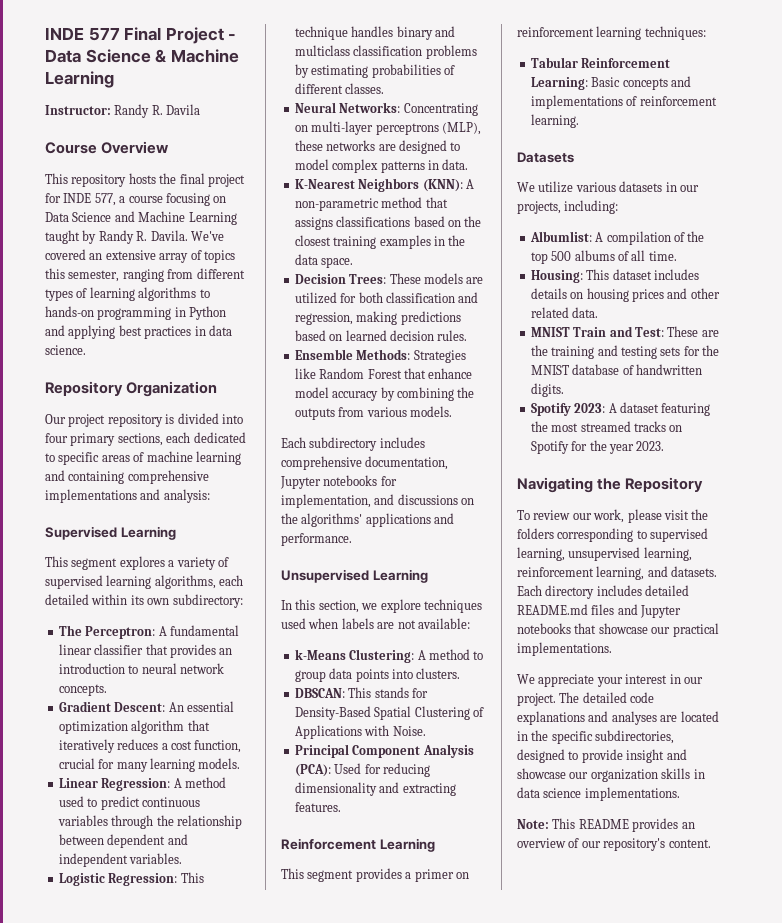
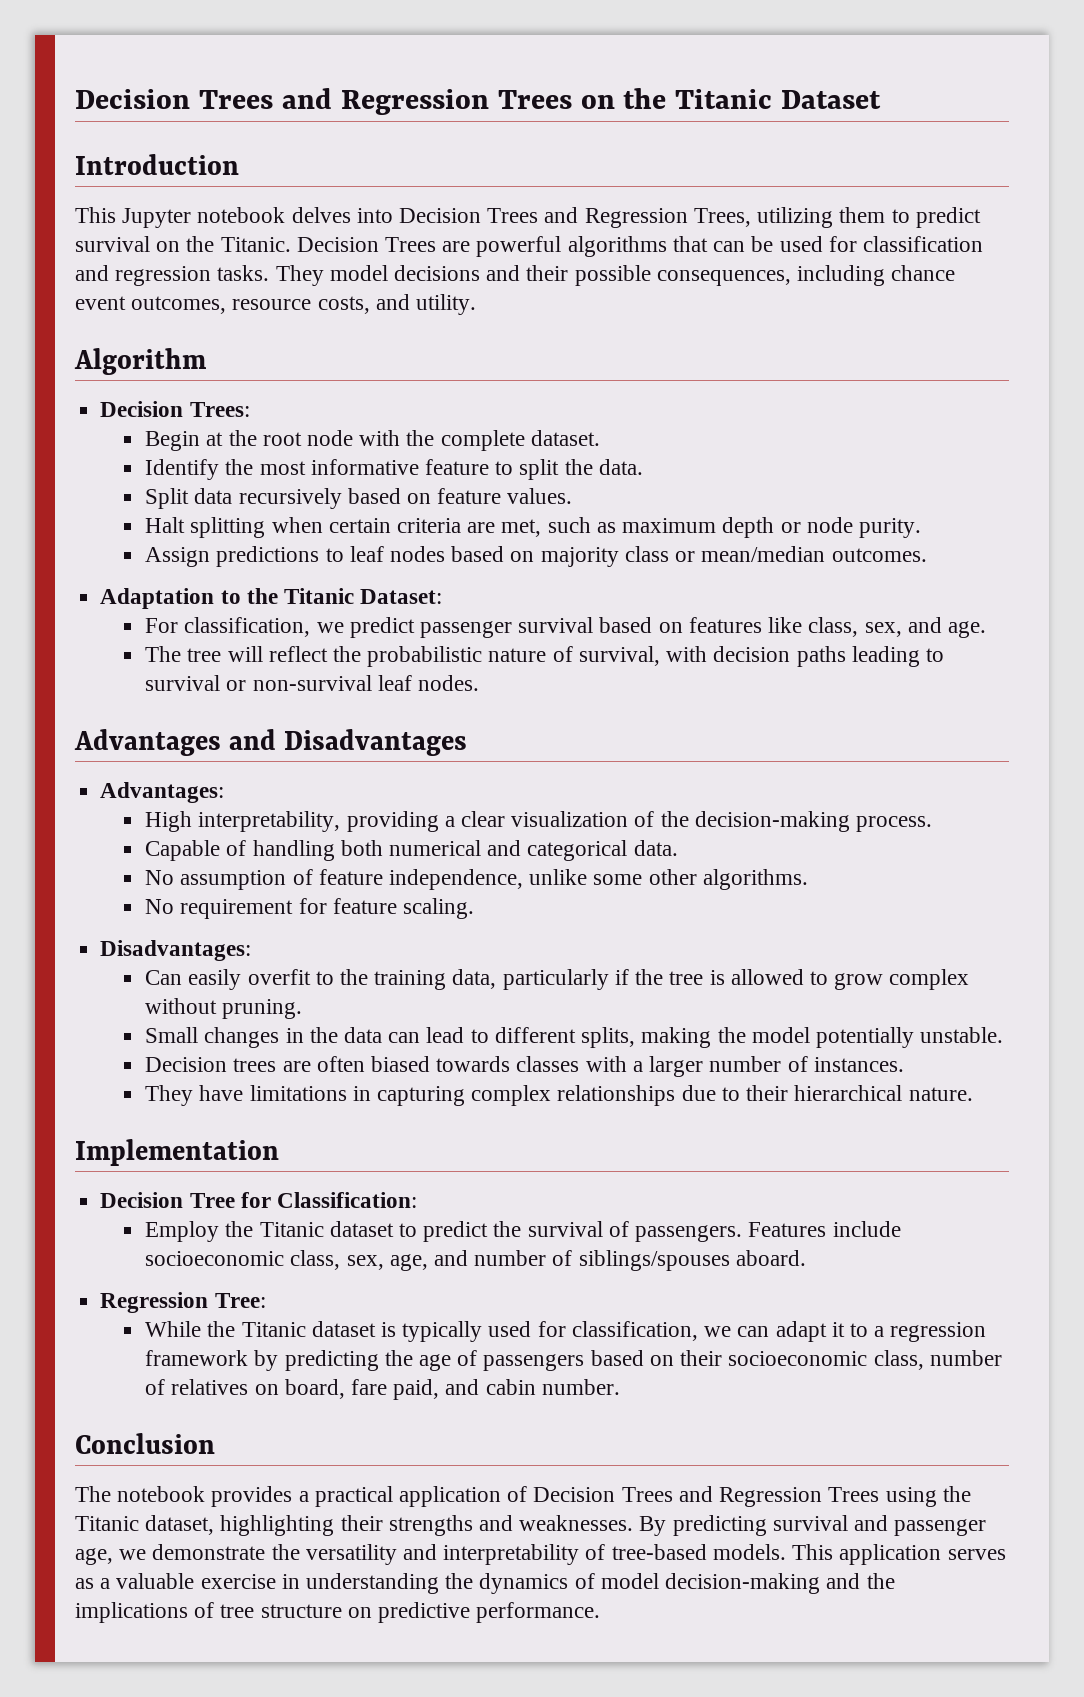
- INDE 577 Final Project - Data Science & Machine Learning
- Instructor: Randy R. Davila
- Course Overview
- This repository hosts the final project for INDE 577, a course focusing on Data Science and Machine Learning taught by Randy R. Davila. We've covered an extensive array of topics this semester, ranging from different types of learning algorithms to hands-on programming in Python and applying best practices in data science.
- Repository Organization
- Our project repository is divided into four primary sections, each dedicated to specific areas of machine learning and containing comprehensive implementations and analysis:
- Supervised Learning
- This segment explores a variety of supervised learning algorithms, each detailed within its own subdirectory:
- The Perceptron: A fundamental linear classifier that provides an introduction to neural network concepts.
- Gradient Descent: An essential optimization algorithm that iteratively reduces a cost function, crucial for many learning models.
- Linear Regression: A method used to predict continuous variables through the relationship between dependent and independent variables.
- Logistic Regression: This technique handles binary and multiclass classification problems by estimating probabilities of different classes.
- Neural Networks: Concentrating on multi-layer perceptrons (MLP), these networks are designed to model complex patterns in data.
- K-Nearest Neighbors (KNN): A non-parametric method that assigns classifications based on the closest training examples in the data space.
- Decision Trees: These models are utilized for both classification and regression, making predictions based on learned decision rules.
- Ensemble Methods: Strategies like Random Forest that enhance model accuracy by combining the outputs from various models.
- Each subdirectory includes comprehensive documentation, Jupyter notebooks for implementation, and discussions on the algorithms' applications and performance.
- Unsupervised Learning
- In this section, we explore techniques used when labels are not available:
- k-Means Clustering: A method to group data points into clusters.
- DBSCAN: This stands for Density-Based Spatial Clustering of Applications with Noise.
- Principal Component Analysis (PCA): Used for reducing dimensionality and extracting features.
- Reinforcement Learning
- This segment provides a primer on reinforcement learning techniques:
- Tabular Reinforcement Learning: Basic concepts and implementations of reinforcement learning.
- Datasets
- We utilize various datasets in our projects, including:
- Albumlist: A compilation of the top 500 albums of all time.
- Housing: This dataset includes details on housing prices and other related data.
- MNIST Train and Test: These are the training and testing sets for the MNIST database of handwritten digits.
- Spotify 2023: A dataset featuring the most streamed tracks on Spotify for the year 2023.
- Navigating the Repository
- To review our work, please visit the folders corresponding to supervised learning, unsupervised learning, reinforcement learning, and datasets. Each directory includes detailed README.md files and Jupyter notebooks that showcase our practical implementations.
- We appreciate your interest in our project. The detailed code explanations and analyses are located in the specific subdirectories, designed to provide insight and showcase our organization skills in data science implementations.
- Note: This README provides an overview of our repository's content.
+ Decision Trees and Regression Trees on the Titanic Dataset
+ Introduction
+ This Jupyter notebook delves into Decision Trees and Regression Trees, utilizing them to predict survival on the Titanic. Decision Trees are powerful algorithms that can be used for classification and regression tasks. They model decisions and their possible consequences, including chance event outcomes, resource costs, and utility.
+ Algorithm
+ Decision Trees:
+ Begin at the root node with the complete dataset.
+ Identify the most informative feature to split the data.
+ Split data recursively based on feature values.
+ Halt splitting when certain criteria are met, such as maximum depth or node purity.
+ Assign predictions to leaf nodes based on majority class or mean/median outcomes.
+ Adaptation to the Titanic Dataset:
+ For classification, we predict passenger survival based on features like class, sex, and age.
+ The tree will reflect the probabilistic nature of survival, with decision paths leading to survival or non-survival leaf nodes.
+ Advantages and Disadvantages
+ Advantages:
+ High interpretability, providing a clear visualization of the decision-making process.
+ Capable of handling both numerical and categorical data.
+ No assumption of feature independence, unlike some other algorithms.
+ No requirement for feature scaling.
+ Disadvantages:
+ Can easily overfit to the training data, particularly if the tree is allowed to grow complex without pruning.
+ Small changes in the data can lead to different splits, making the model potentially unstable.
+ Decision trees are often biased towards classes with a larger number of instances.
+ They have limitations in capturing complex relationships due to their hierarchical nature.
+ Implementation
+ Decision Tree for Classification:
+ Employ the Titanic dataset to predict the survival of passengers. Features include socioeconomic class, sex, age, and number of siblings/spouses aboard.
+ Regression Tree:
+ While the Titanic dataset is typically used for classification, we can adapt it to a regression framework by predicting the age of passengers based on their socioeconomic class, number of relatives on board, fare paid, and cabin number.
+ Conclusion
+ The notebook provides a practical application of Decision Trees and Regression Trees using the Titanic dataset, highlighting their strengths and weaknesses. By predicting survival and passenger age, we demonstrate the versatility and interpretability of tree-based models. This application serves as a valuable exercise in understanding the dynamics of model decision-making and the implications of tree structure on predictive performance.

